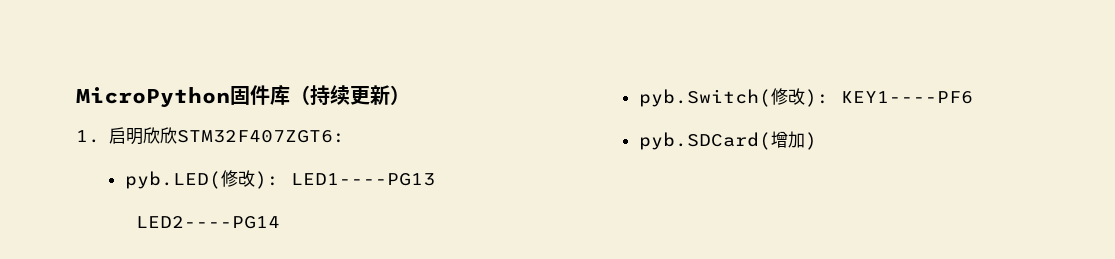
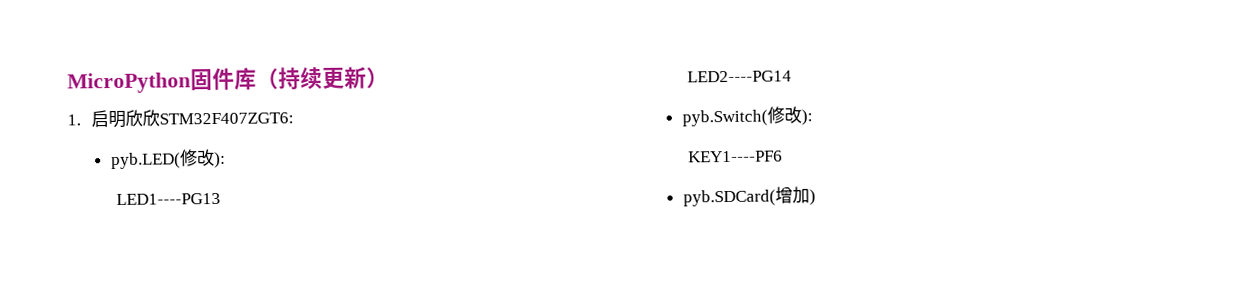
- pyb.LED(修改): LED1----PG13
+ pyb.LED(修改):
+ LED1----PG13
- pyb.Switch(修改): KEY1----PF6
+ pyb.Switch(修改):
+ KEY1----PF6

